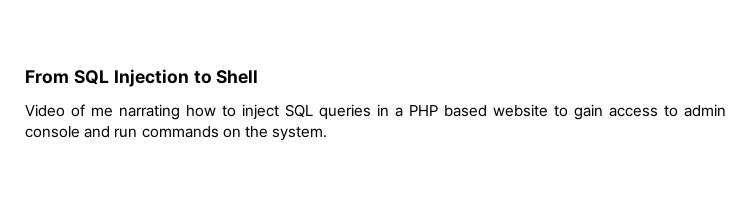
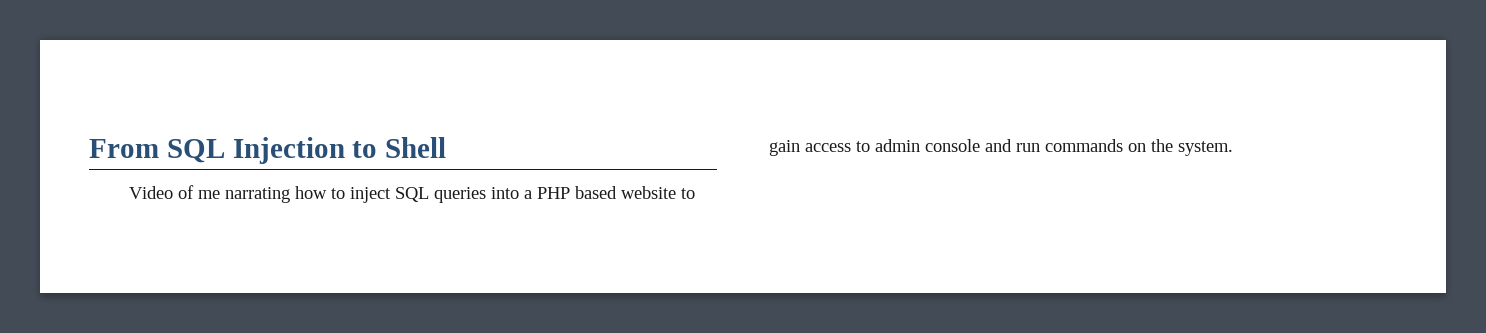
- Video of me narrating how to inject SQL queries in a PHP based website to gain access to admin console and run commands on the system.
+ Video of me narrating how to inject SQL queries into a PHP based website to gain access to admin console and run commands on the system.

